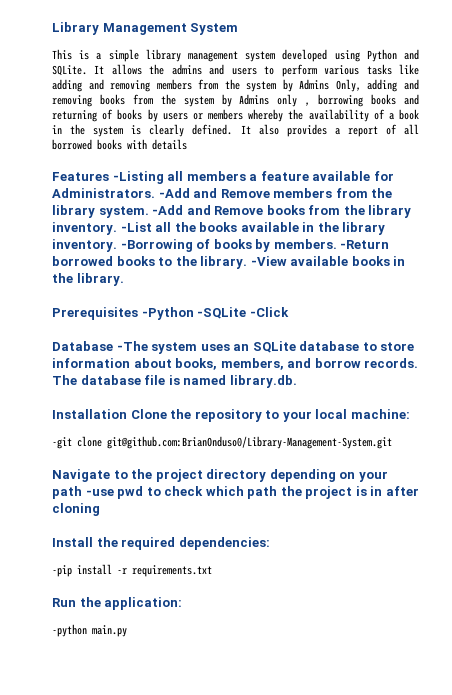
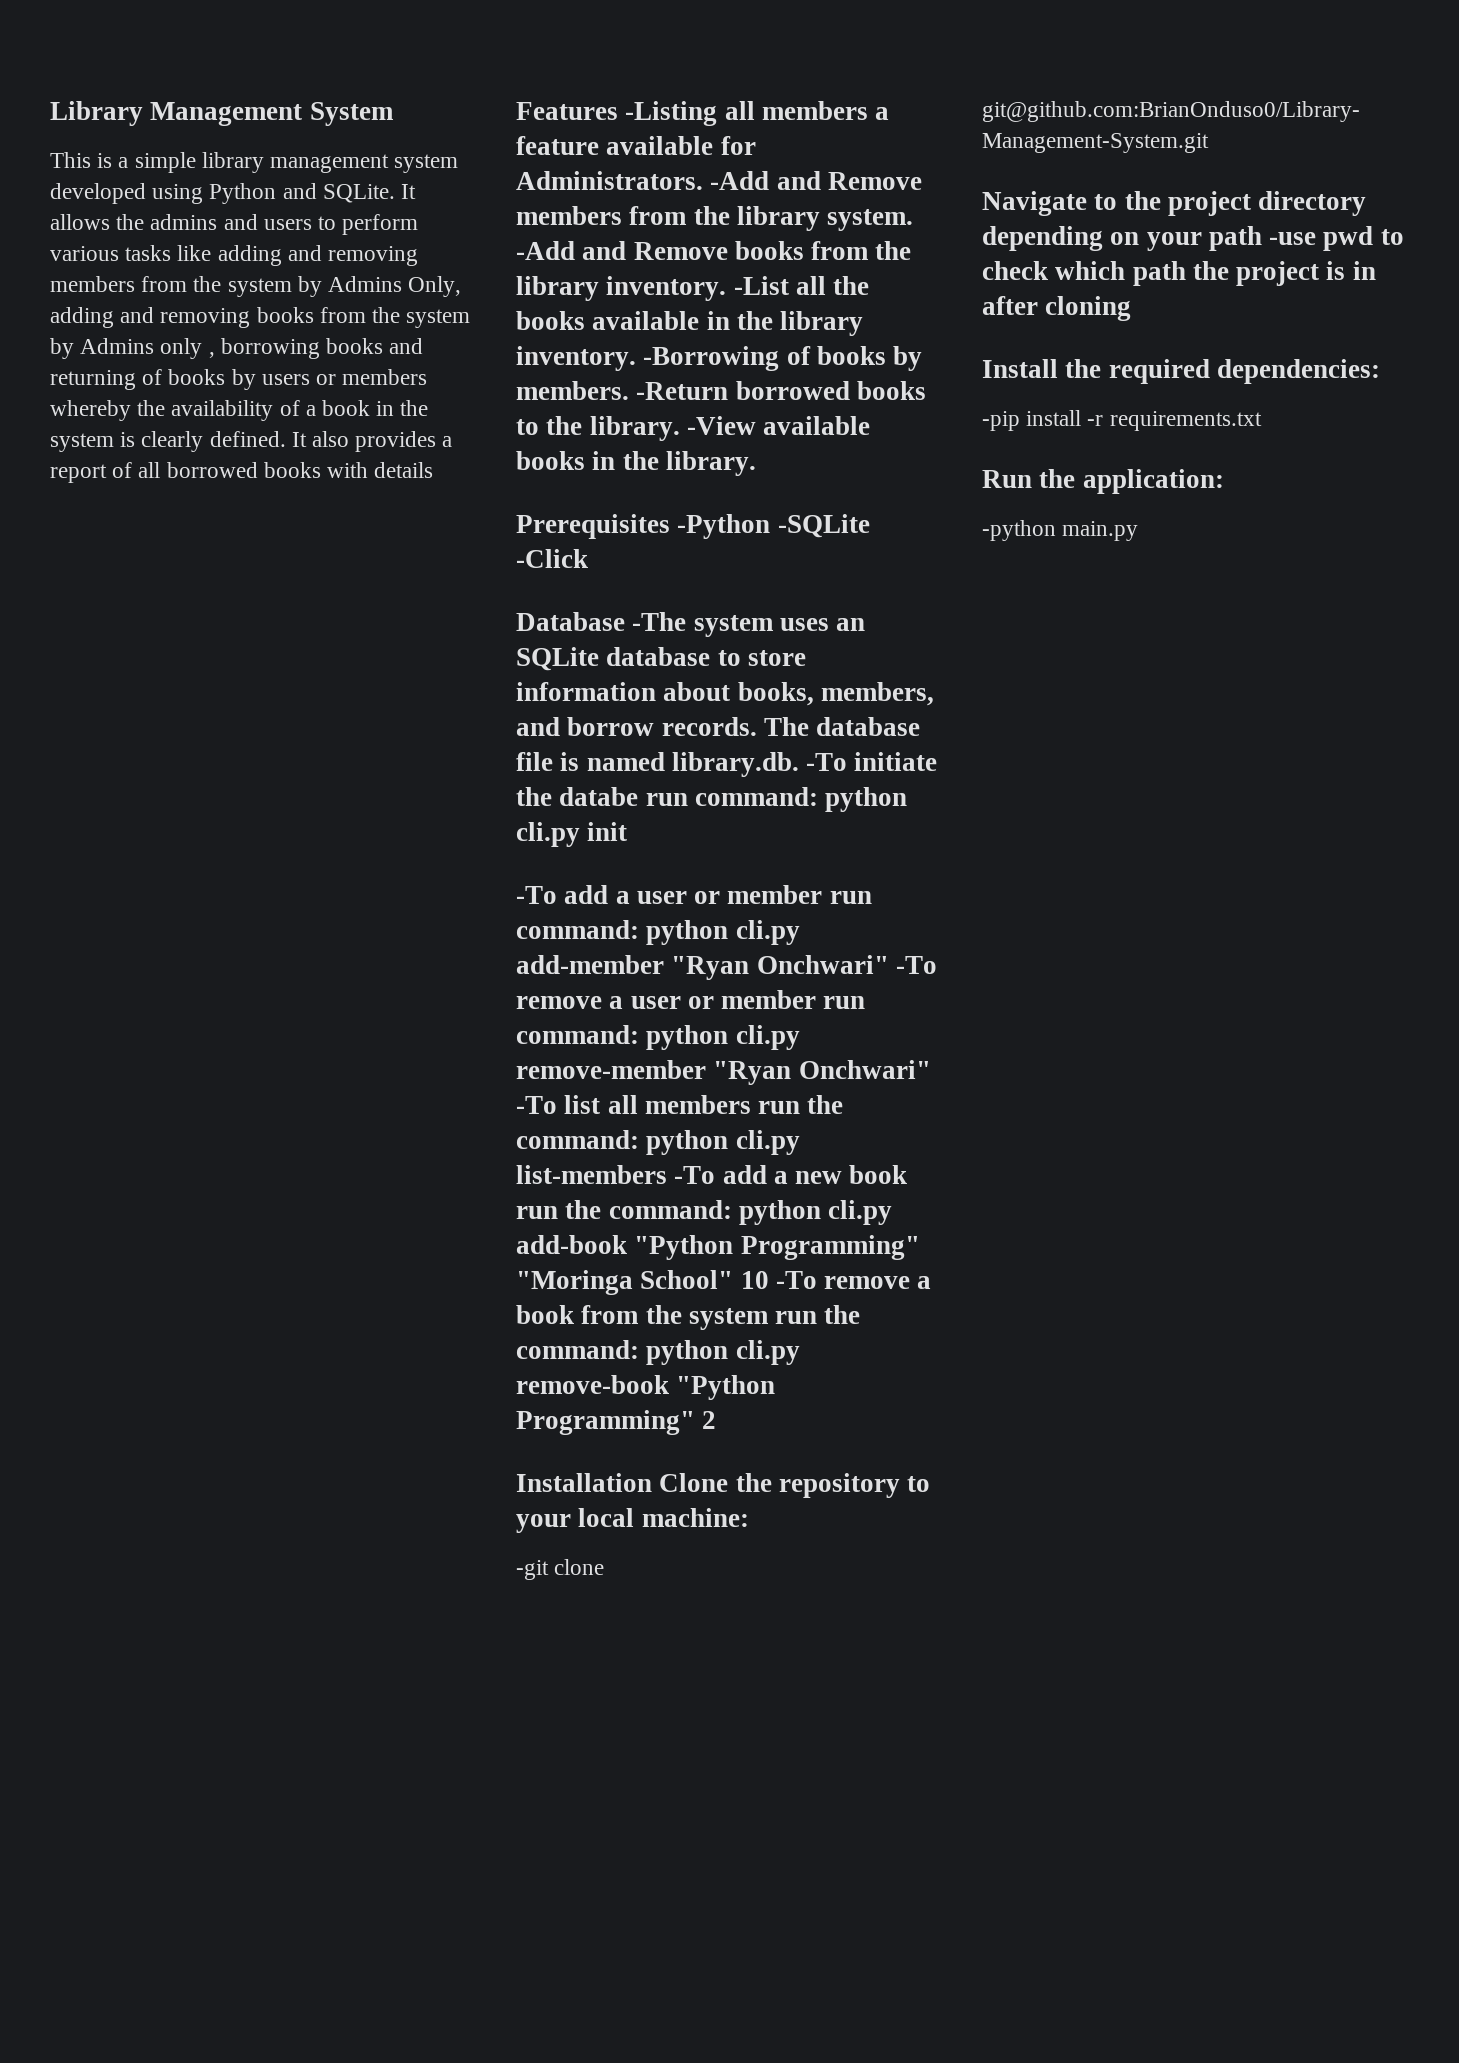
- The database file is named library.db.
+ The database file is named library.db. -To initiate the databe run command: python cli.py init
+ -To add a user or member run command: python cli.py add-member "Ryan Onchwari" -To remove a user or member run command: python cli.py remove-member "Ryan Onchwari" -To list all members run the command: python cli.py list-members -To add a new book run the command: python cli.py add-book "Python Programming" "Moringa School" 10 -To remove a book from the system run the command: python cli.py remove-book "Python Programming" 2

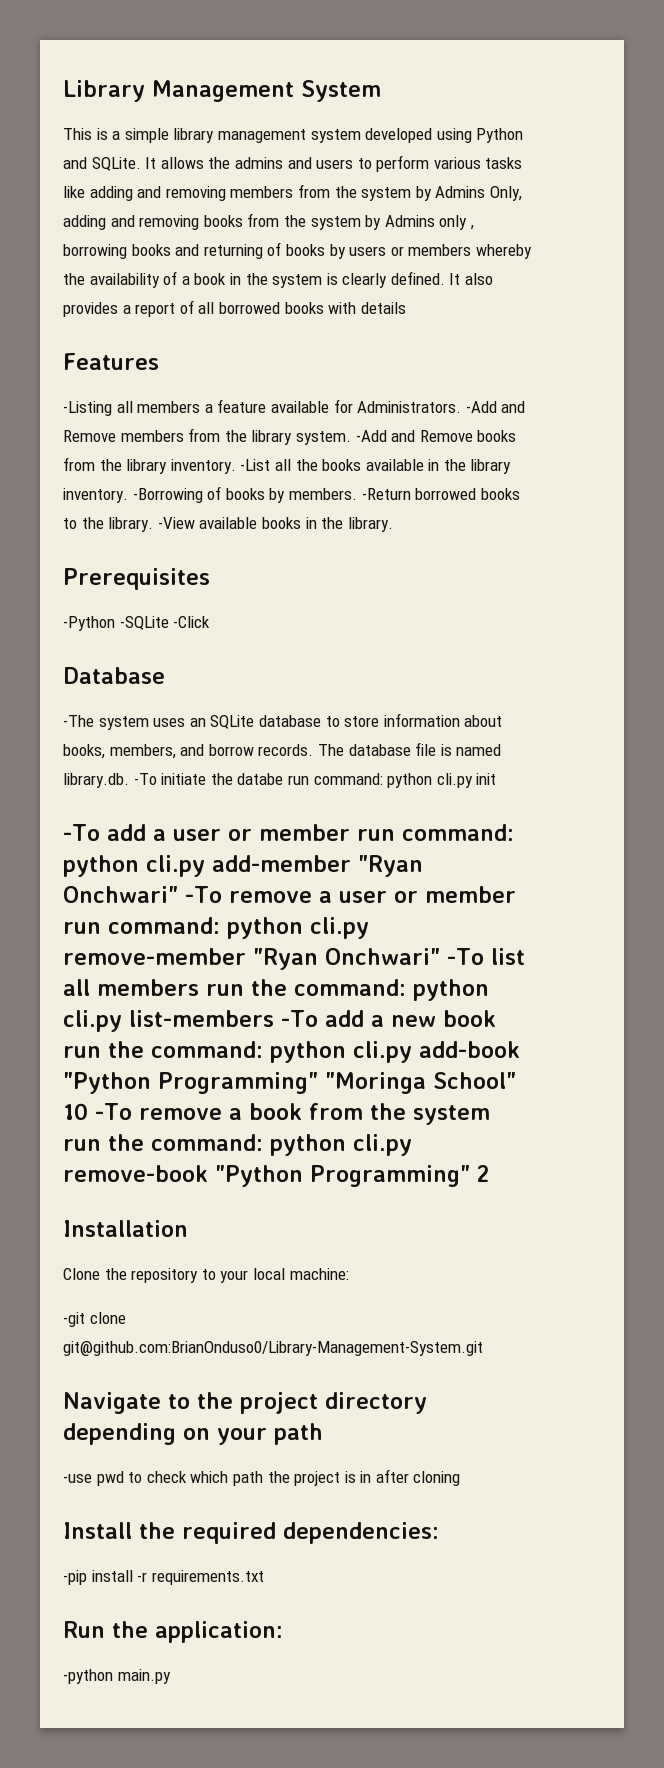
- Features -Listing all members a feature available for Administrators.
+ Features
+ -Listing all members a feature available for Administrators.
- Prerequisites -Python -SQLite -Click
+ Prerequisites
+ -Python -SQLite -Click
- Database -The system uses an SQLite database to store information about books, members, and borrow records.
+ Database
+ -The system uses an SQLite database to store information about books, members, and borrow records.
- Installation Clone the repository to your local machine:
+ Installation
+ Clone the repository to your local machine:
- Navigate to the project directory depending on your path -use pwd to check which path the project is in after cloning
+ Navigate to the project directory depending on your path
+ -use pwd to check which path the project is in after cloning

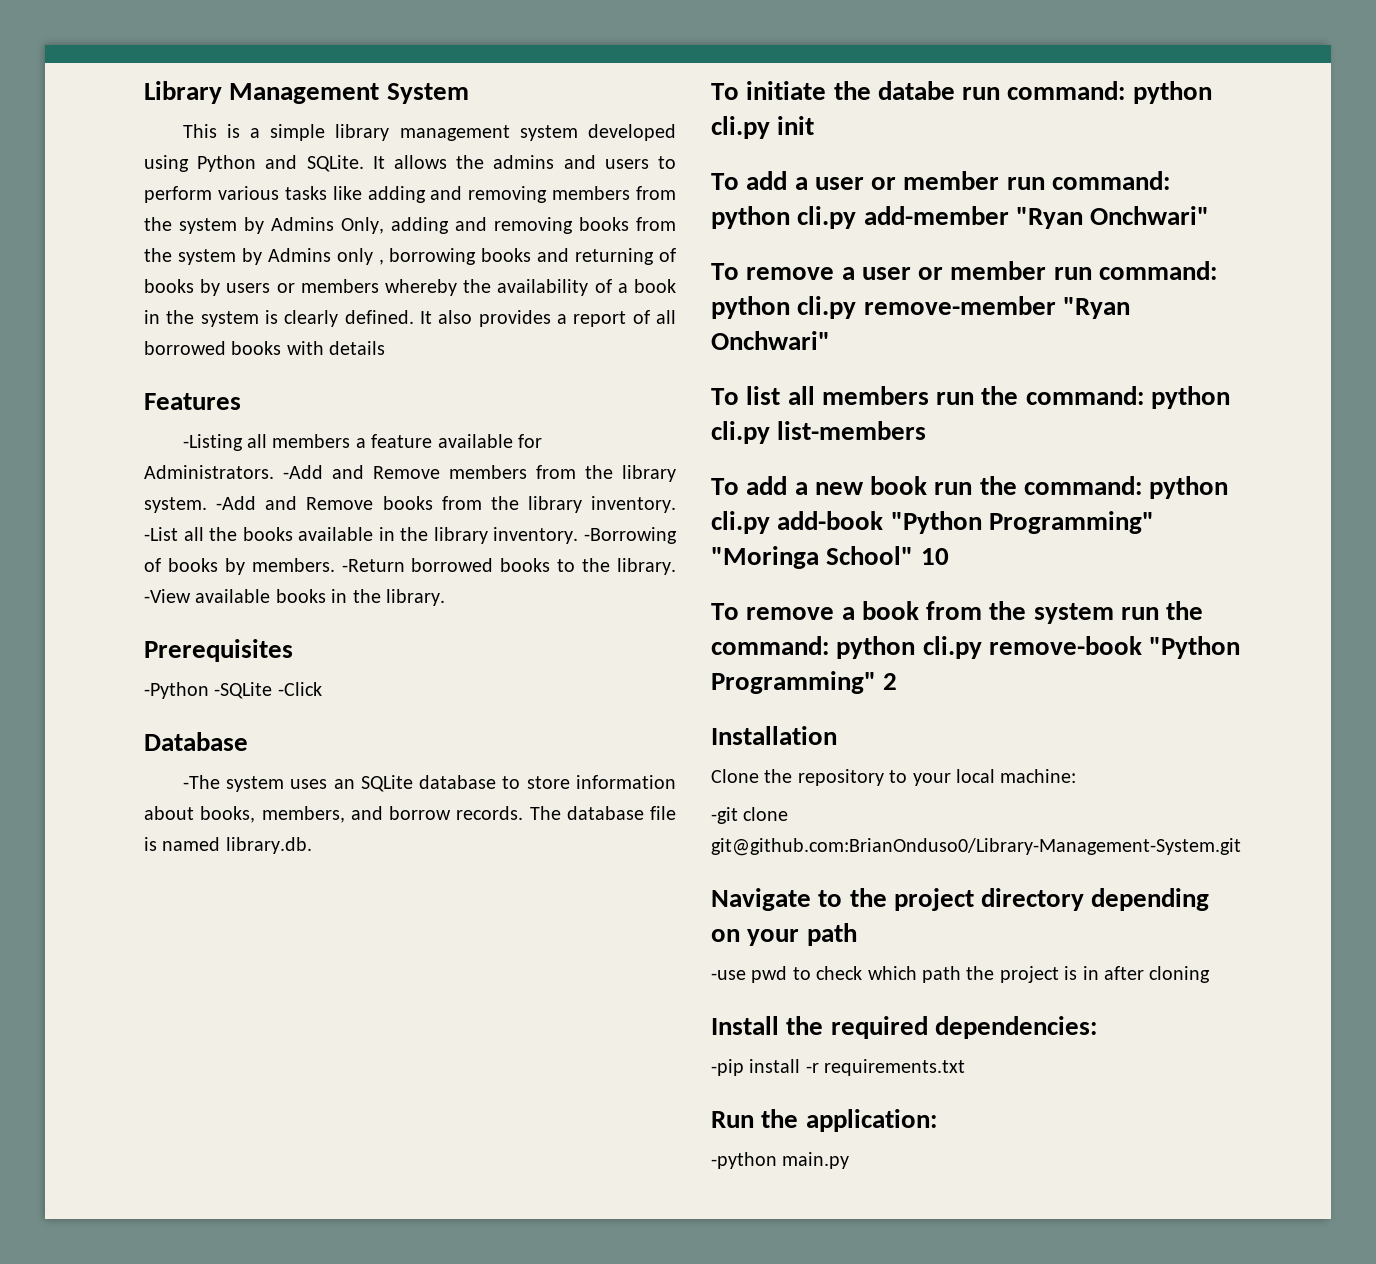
- The database file is named library.db. -To initiate the databe run command: python cli.py init
+ The database file is named library.db.
+ To initiate the databe run command: python cli.py init
- -To add a user or member run command:
+ To add a user or member run command:
- python cli.py add-member "Ryan Onchwari" -To remove a user or member run command:
+ python cli.py add-member "Ryan Onchwari"
+ To remove a user or member run command:
- python cli.py remove-member "Ryan Onchwari" -To list all members run the command:
+ python cli.py remove-member "Ryan Onchwari"
+ To list all members run the command:
- python cli.py list-members -To add a new book run the command:
+ python cli.py list-members
+ To add a new book run the command:
- python cli.py add-book "Python Programming" "Moringa School" 10 -To remove a book from the system run the command:
+ python cli.py add-book "Python Programming" "Moringa School" 10
+ To remove a book from the system run the command:

